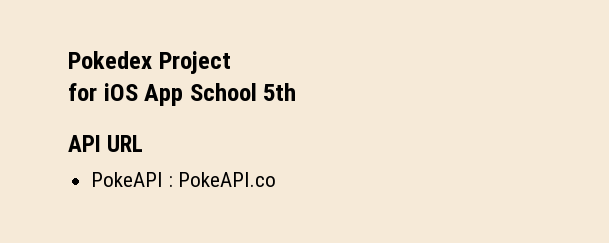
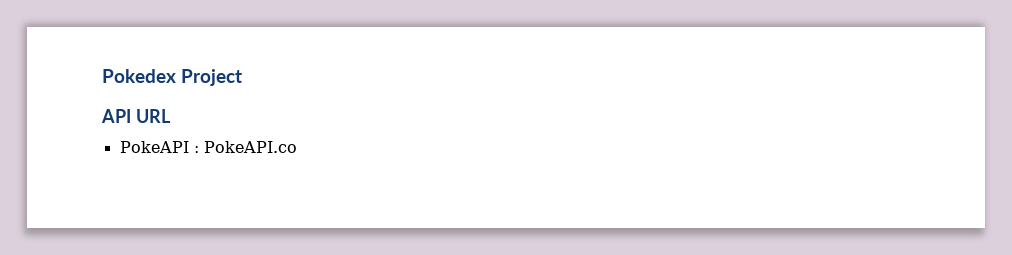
- for iOS App School 5th

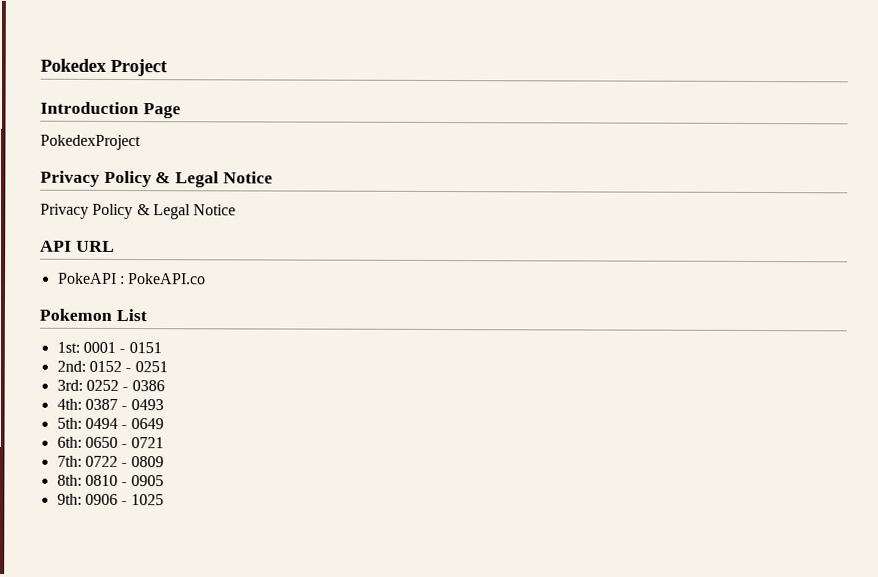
+ Introduction Page
+ PokedexProject
+ Privacy Policy & Legal Notice
+ Privacy Policy & Legal Notice
+ Pokemon List
+ 1st: 0001 - 0151
+ 2nd: 0152 - 0251
+ 3rd: 0252 - 0386
+ 4th: 0387 - 0493
+ 5th: 0494 - 0649
+ 6th: 0650 - 0721
+ 7th: 0722 - 0809
+ 8th: 0810 - 0905
+ 9th: 0906 - 1025

